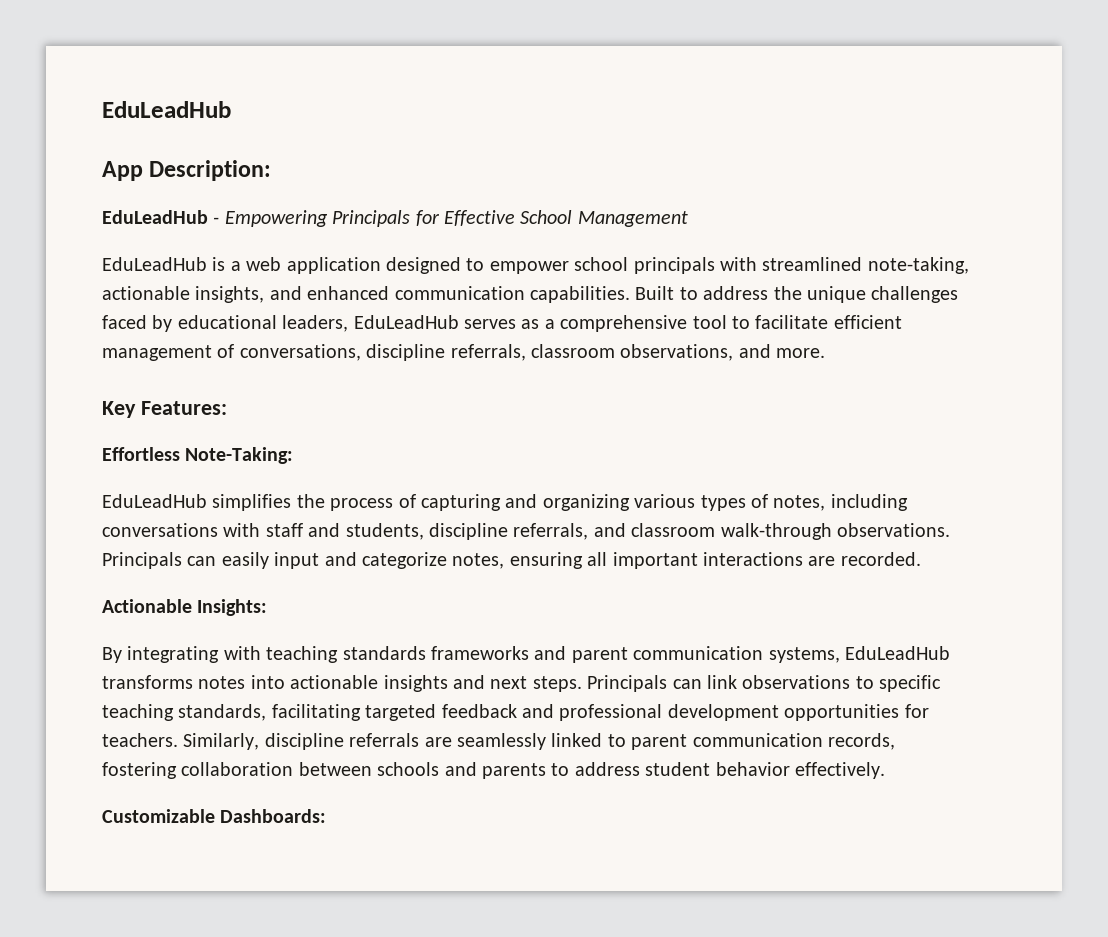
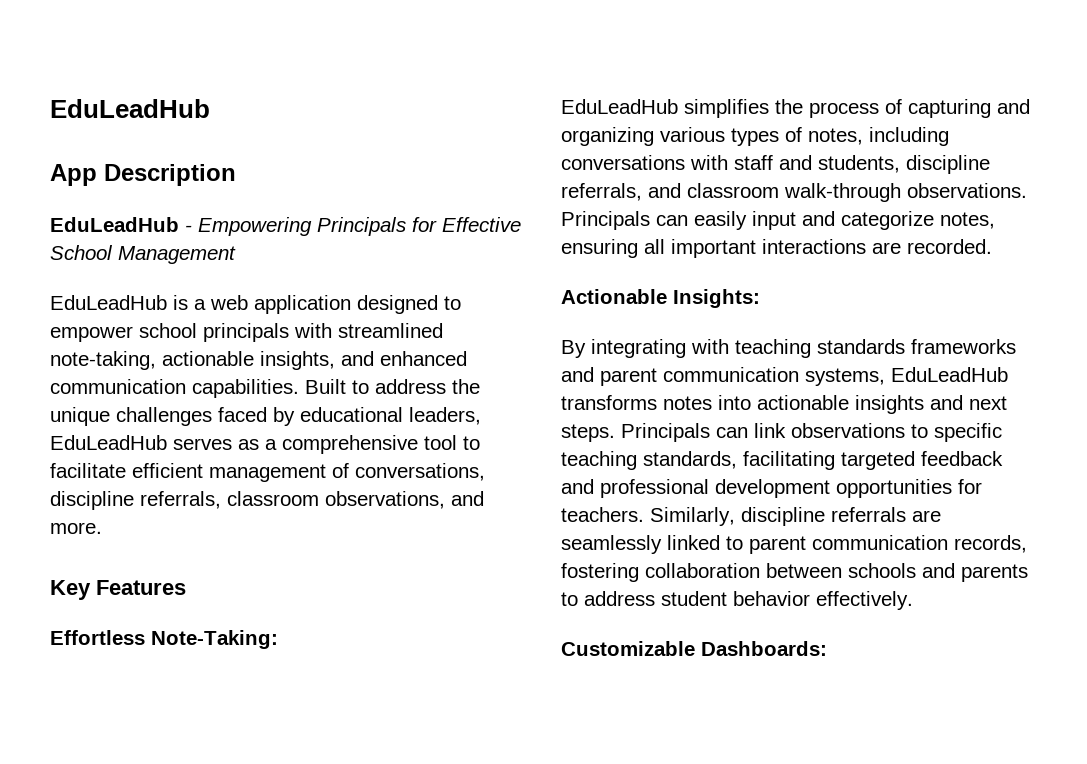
- App Description:
+ App Description
- Key Features:
+ Key Features

